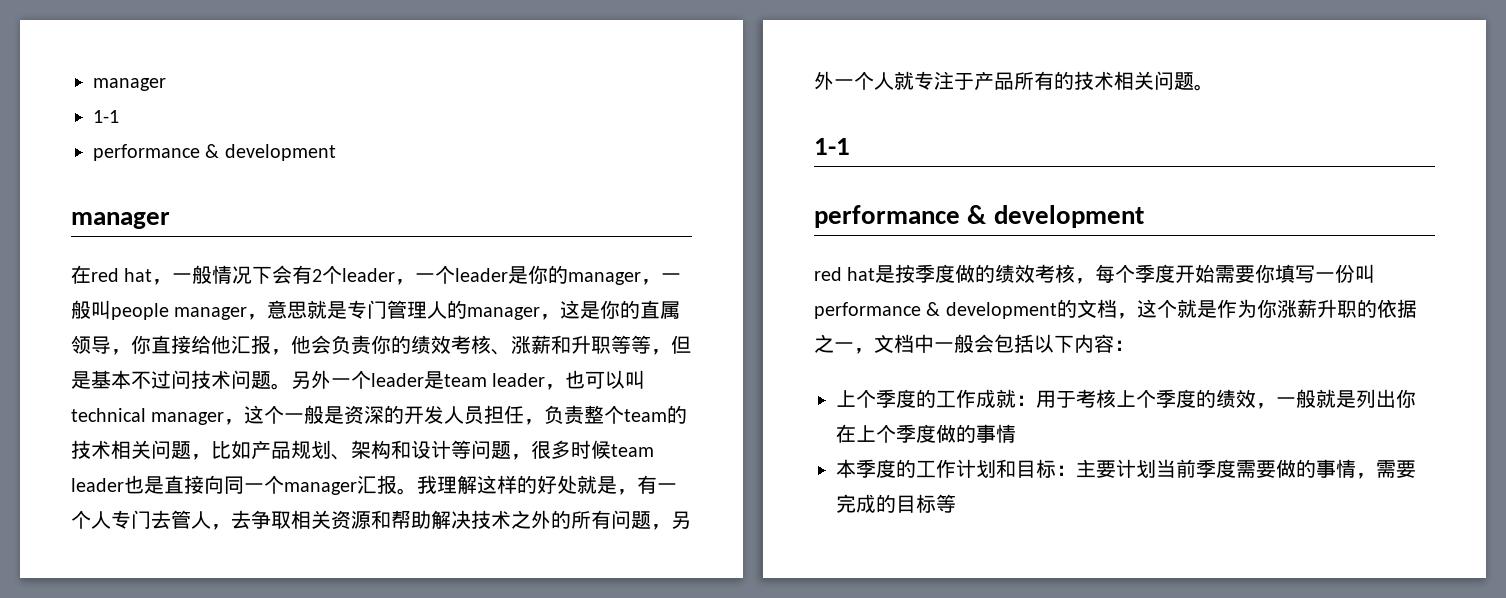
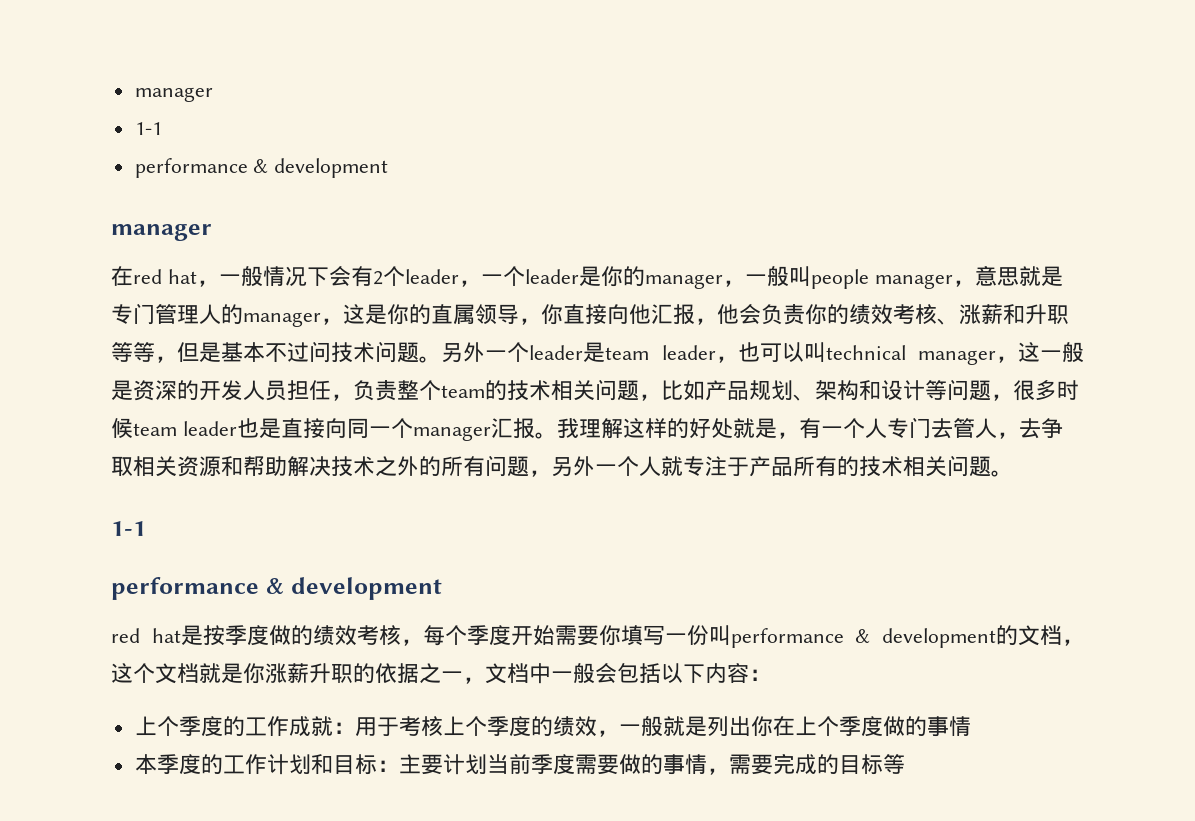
- 在red hat，一般情况下会有2个leader，一个leader是你的manager，一般叫people manager，意思就是专门管理人的manager，这是你的直属领导，你直接给他汇报，他会负责你的绩效考核、涨薪和升职等等，但是基本不过问技术问题。
+ 在red hat，一般情况下会有2个leader，一个leader是你的manager，一般叫people manager，意思就是专门管理人的manager，这是你的直属领导，你直接向他汇报，他会负责你的绩效考核、涨薪和升职等等，但是基本不过问技术问题。
- 另外一个leader是team leader，也可以叫technical manager，这个一般是资深的开发人员担任，负责整个team的技术相关问题，比如产品规划、架构和设计等问题，很多时候team leader也是直接向同一个manager汇报。
+ 另外一个leader是team leader，也可以叫technical manager，这一般是资深的开发人员担任，负责整个team的技术相关问题，比如产品规划、架构和设计等问题，很多时候team leader也是直接向同一个manager汇报。
- red hat是按季度做的绩效考核，每个季度开始需要你填写一份叫performance & development的文档，这个就是作为你涨薪升职的依据之一，文档中一般会包括以下内容：
+ red hat是按季度做的绩效考核，每个季度开始需要你填写一份叫performance & development的文档，这个文档就是你涨薪升职的依据之一，文档中一般会包括以下内容：

